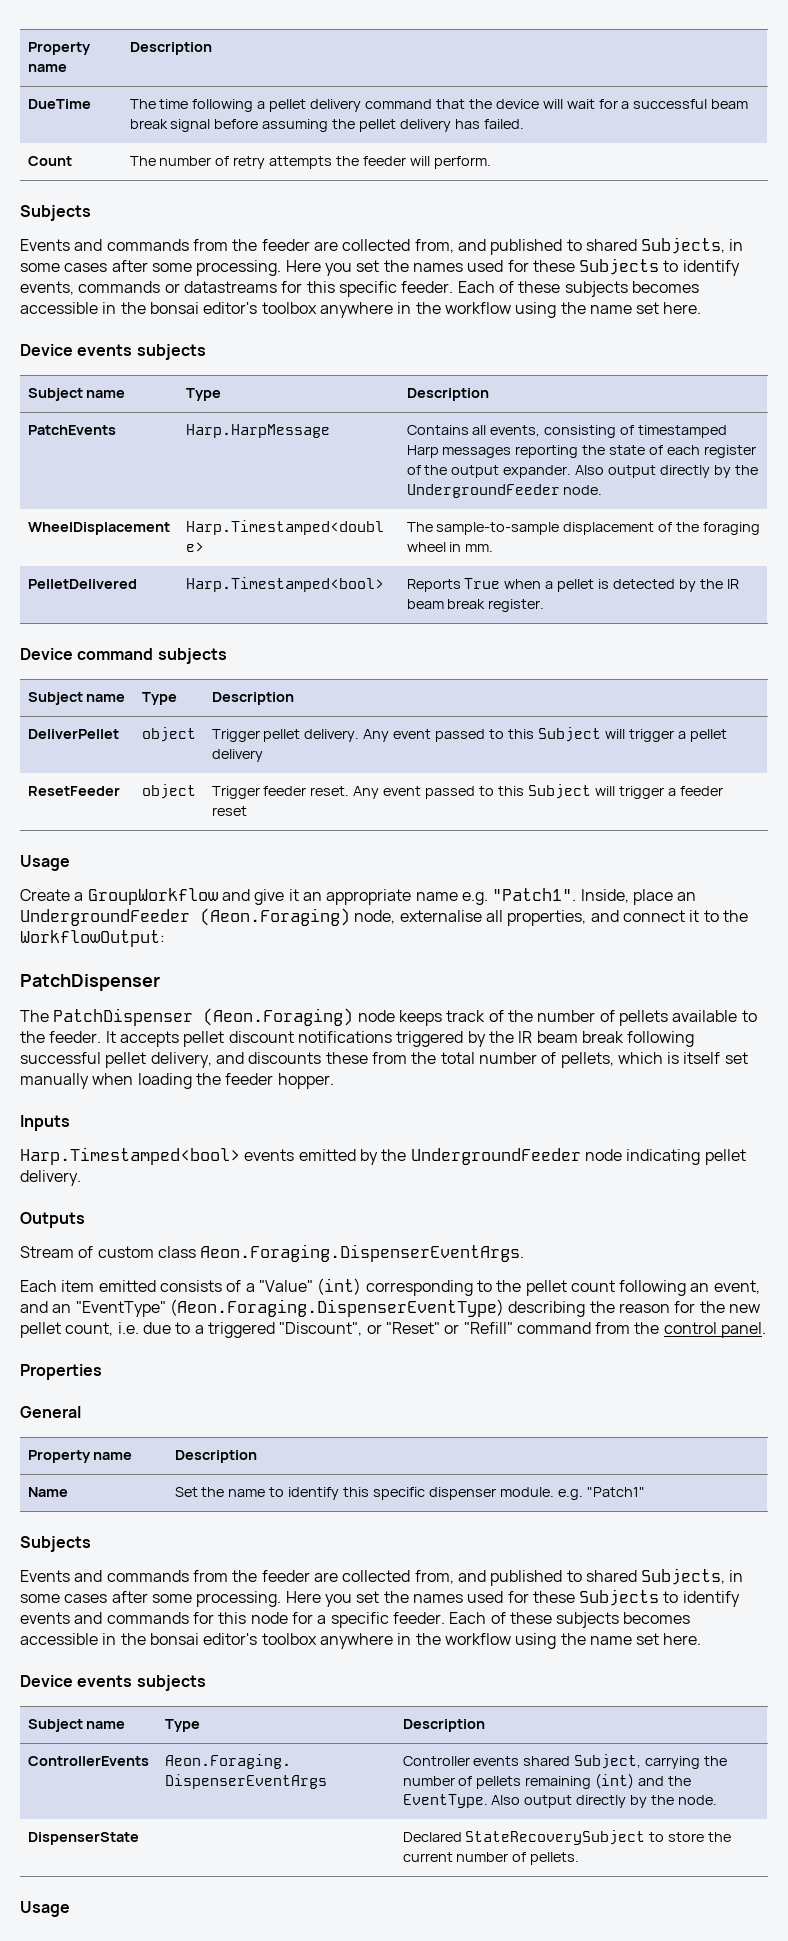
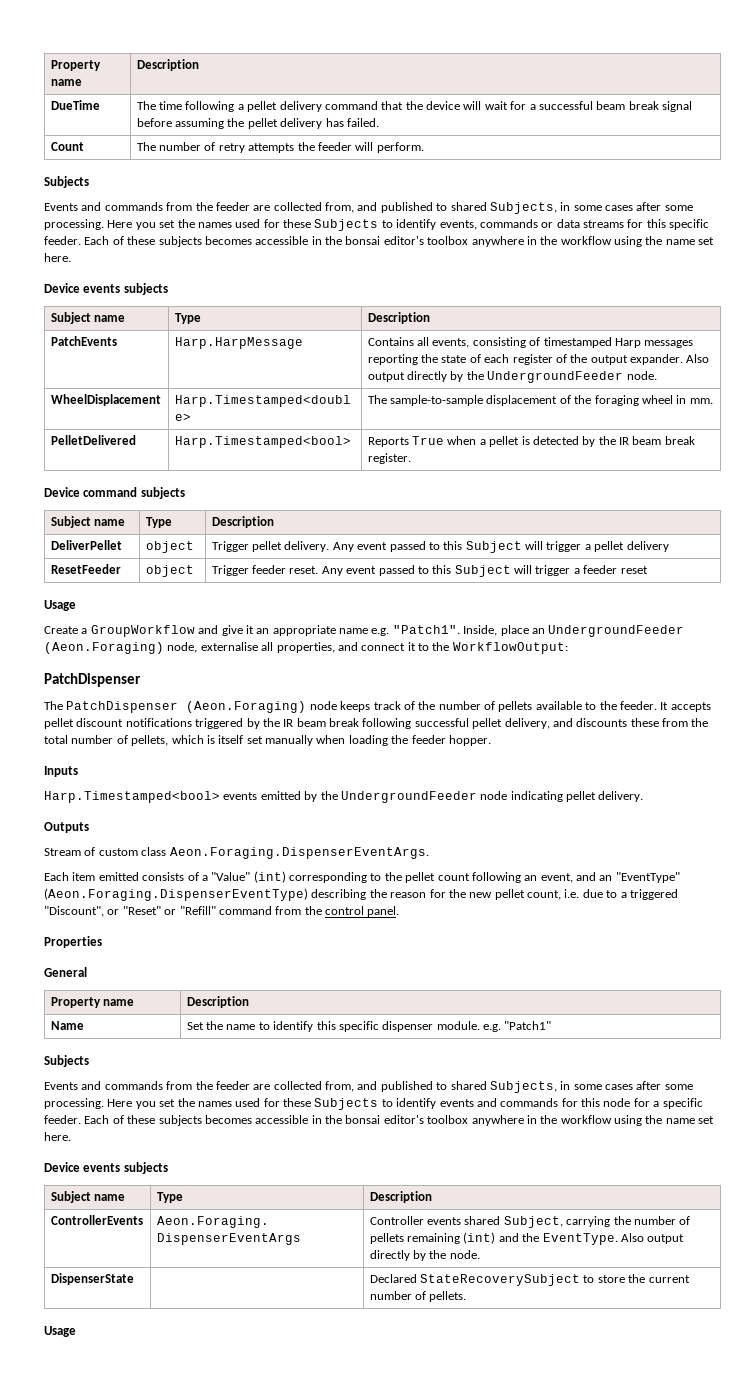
- Here you set the names used for these Subjects to identify events, commands or datastreams for this specific feeder.
+ Here you set the names used for these Subjects to identify events, commands or data streams for this specific feeder.

